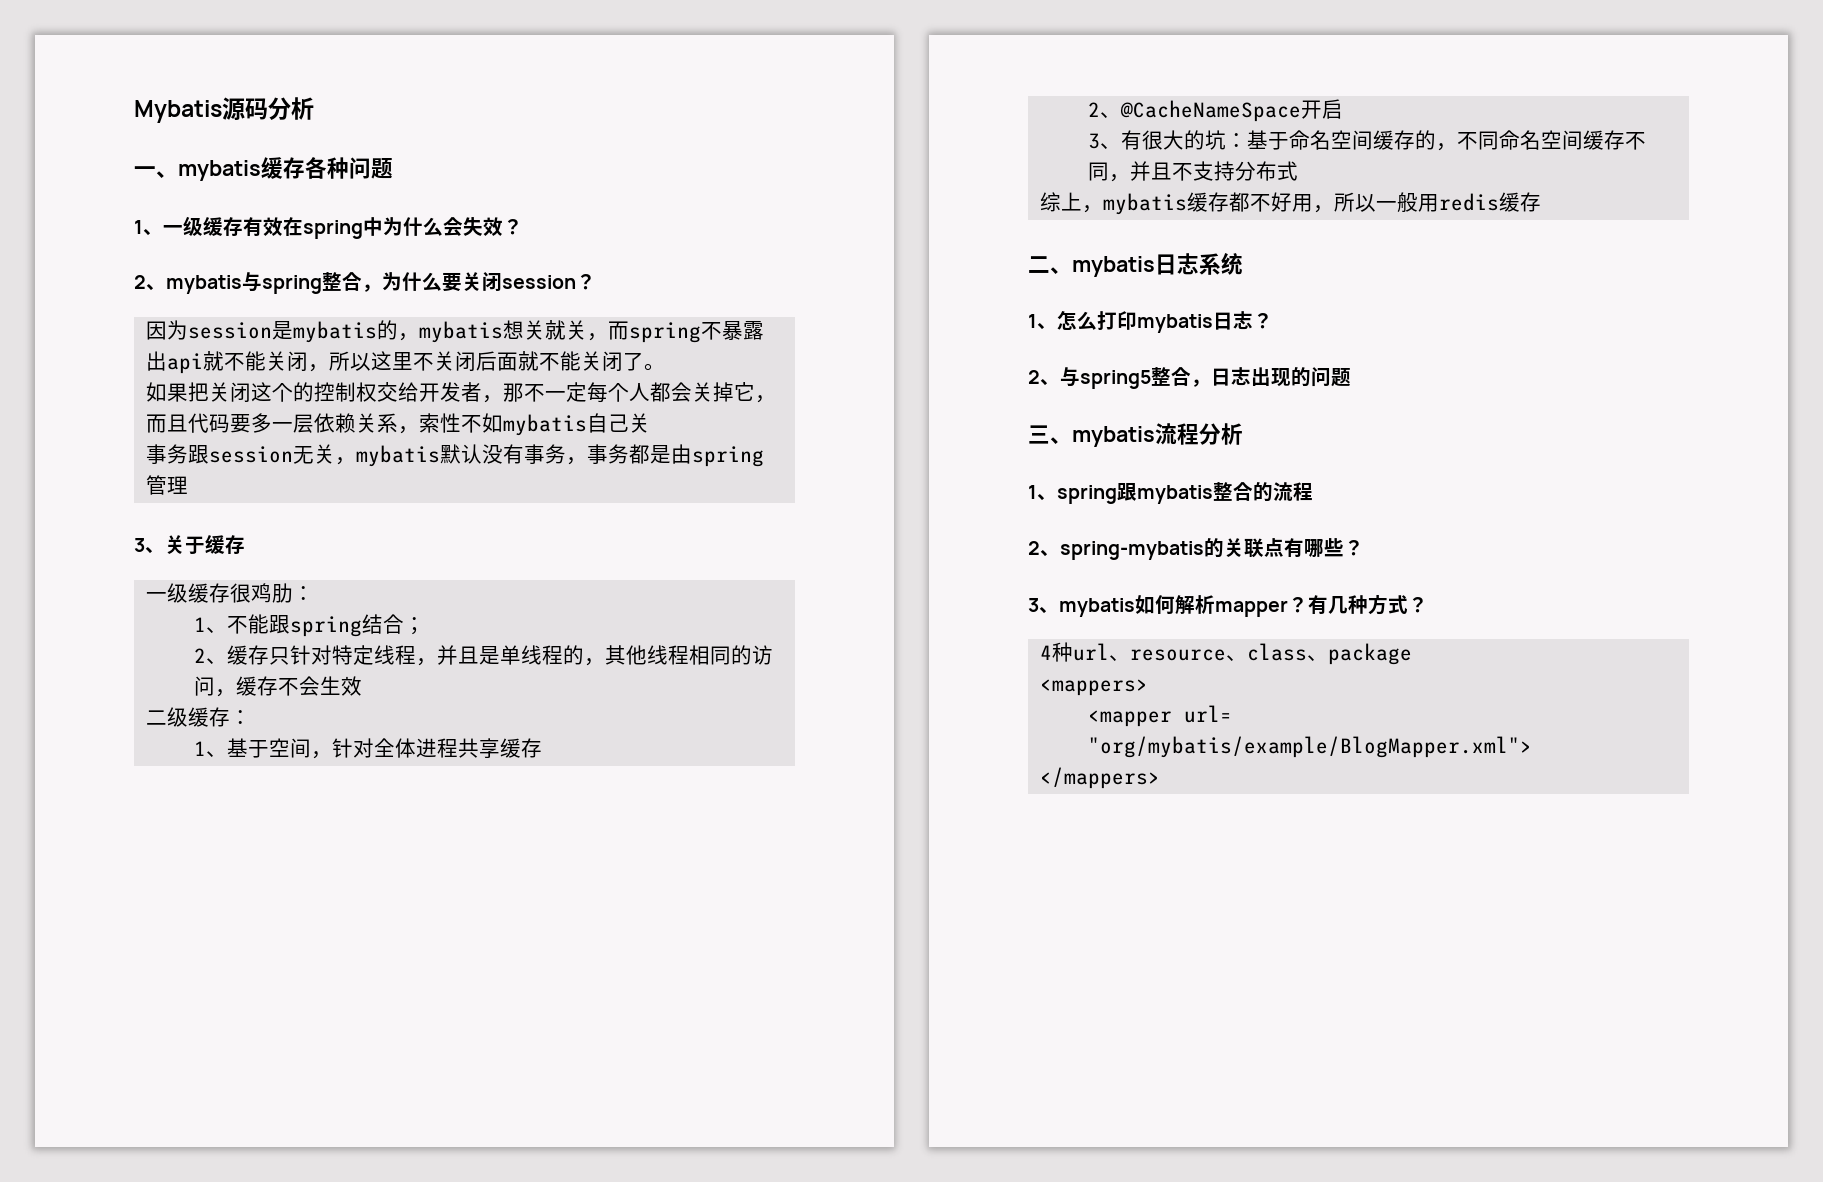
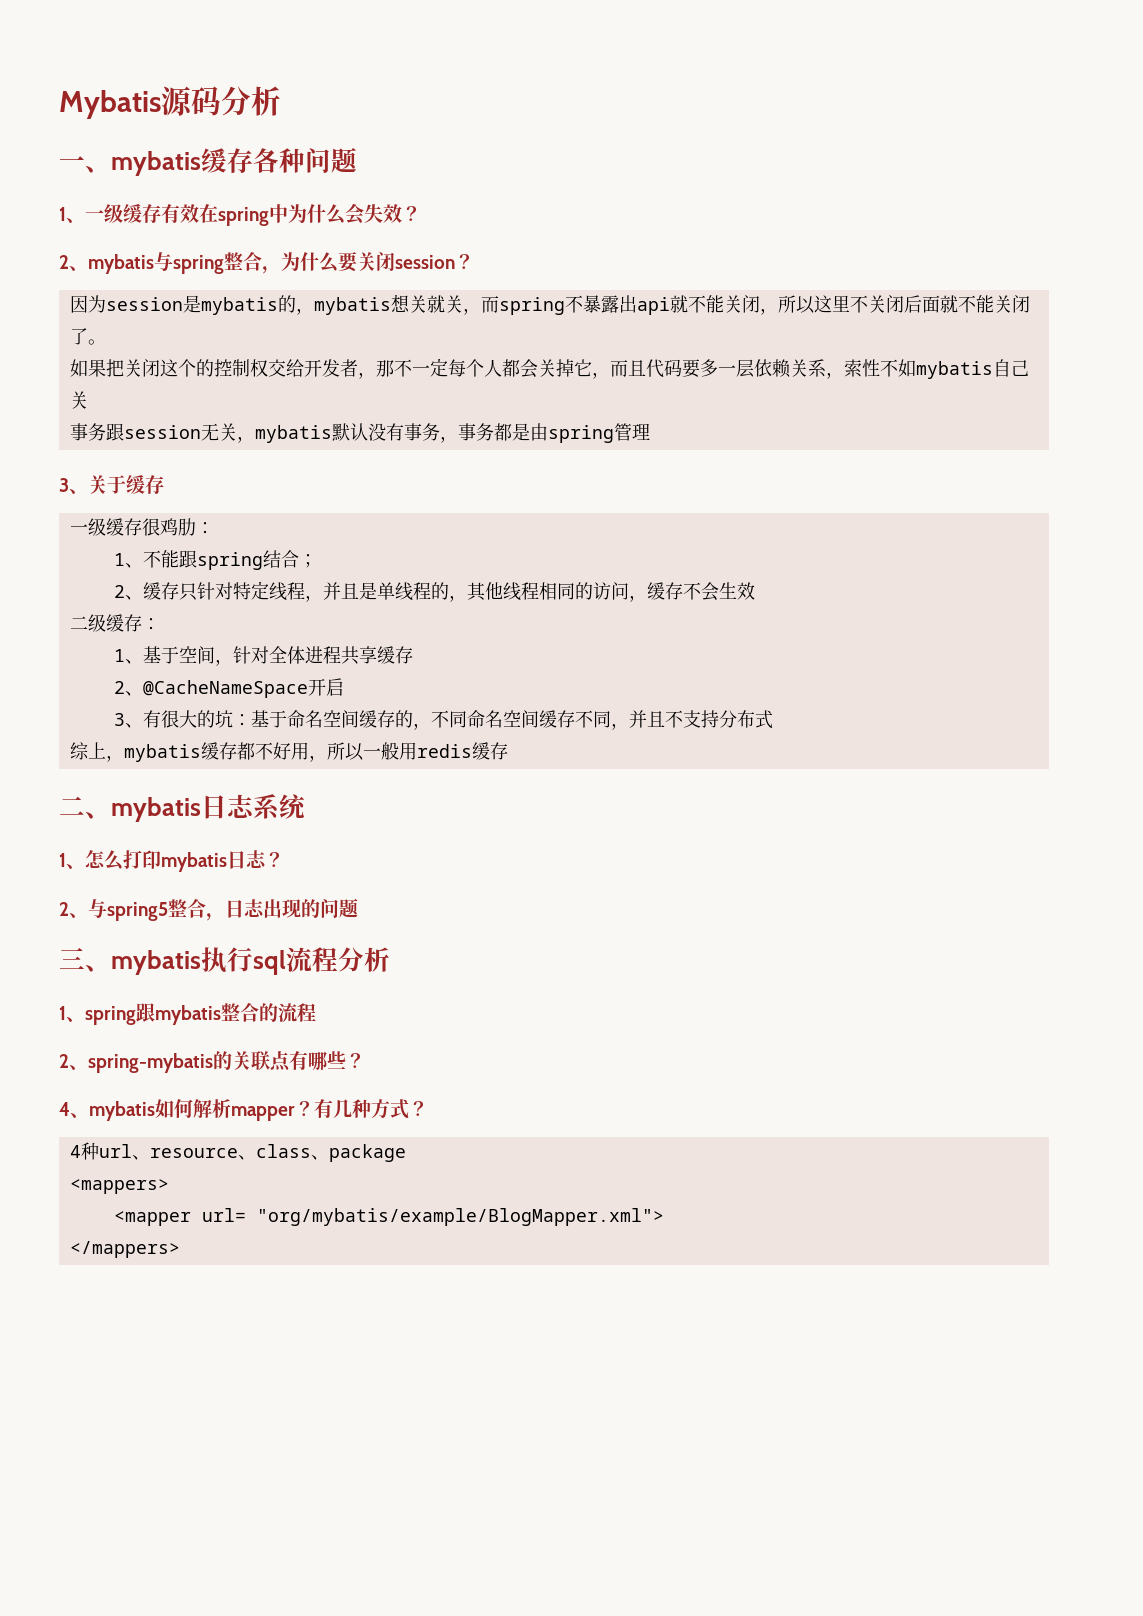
- 三、mybatis流程分析
+ 三、mybatis执行sql流程分析
- 3、mybatis如何解析mapper？
+ 4、mybatis如何解析mapper？

